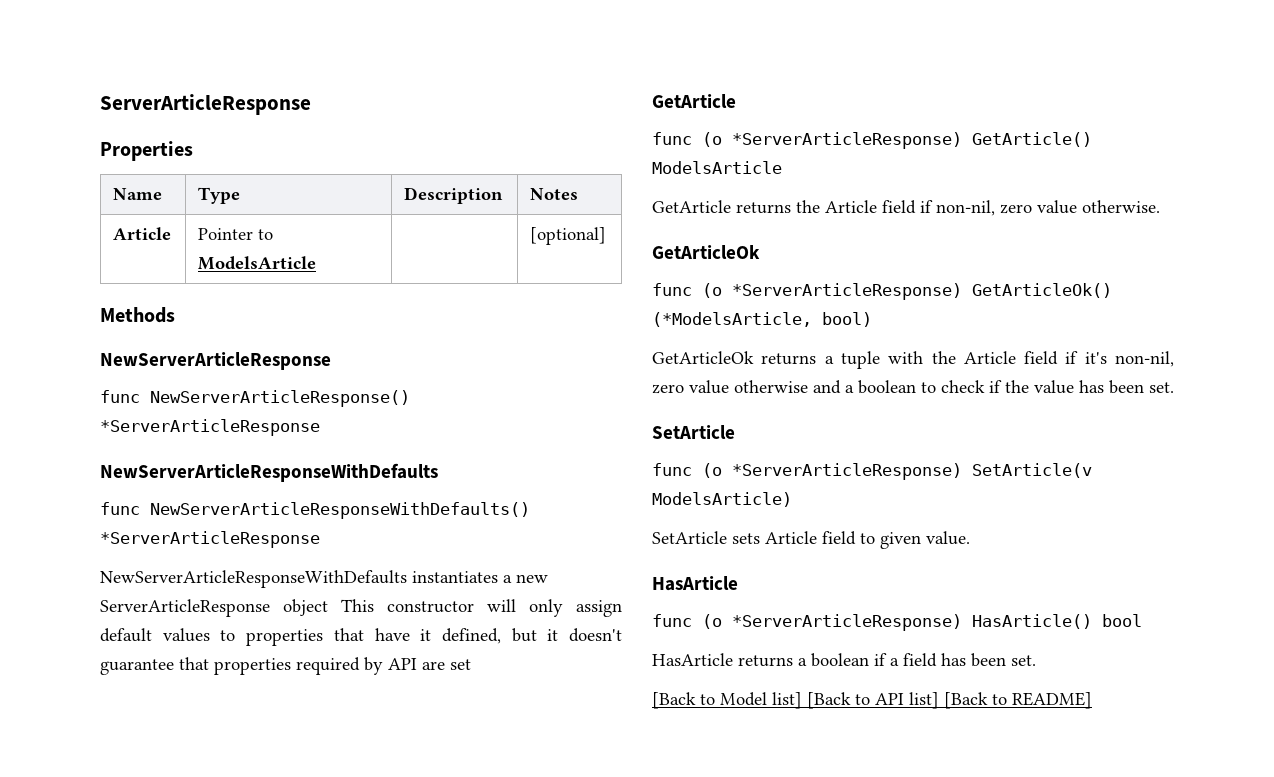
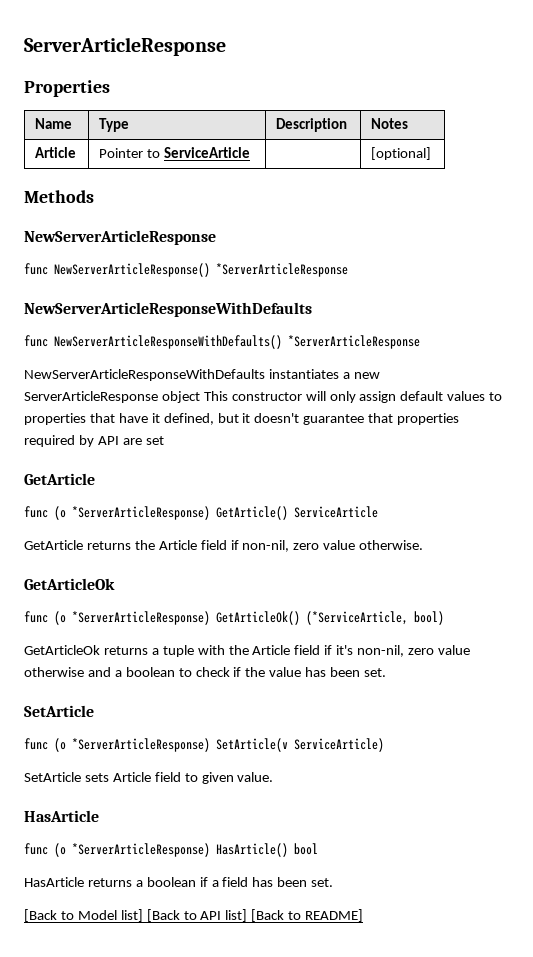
- Article | Pointer to ModelsArticle | | [optional]
+ Article | Pointer to ServiceArticle | | [optional]
- func (o *ServerArticleResponse) GetArticle() ModelsArticle
+ func (o *ServerArticleResponse) GetArticle() ServiceArticle
- func (o *ServerArticleResponse) GetArticleOk() (*ModelsArticle, bool)
+ func (o *ServerArticleResponse) GetArticleOk() (*ServiceArticle, bool)
- func (o *ServerArticleResponse) SetArticle(v ModelsArticle)
+ func (o *ServerArticleResponse) SetArticle(v ServiceArticle)

